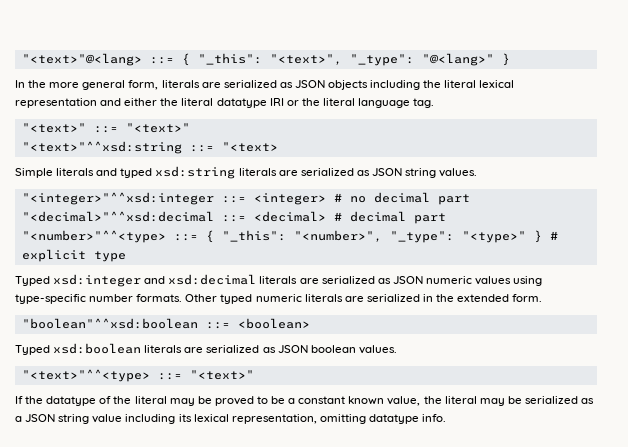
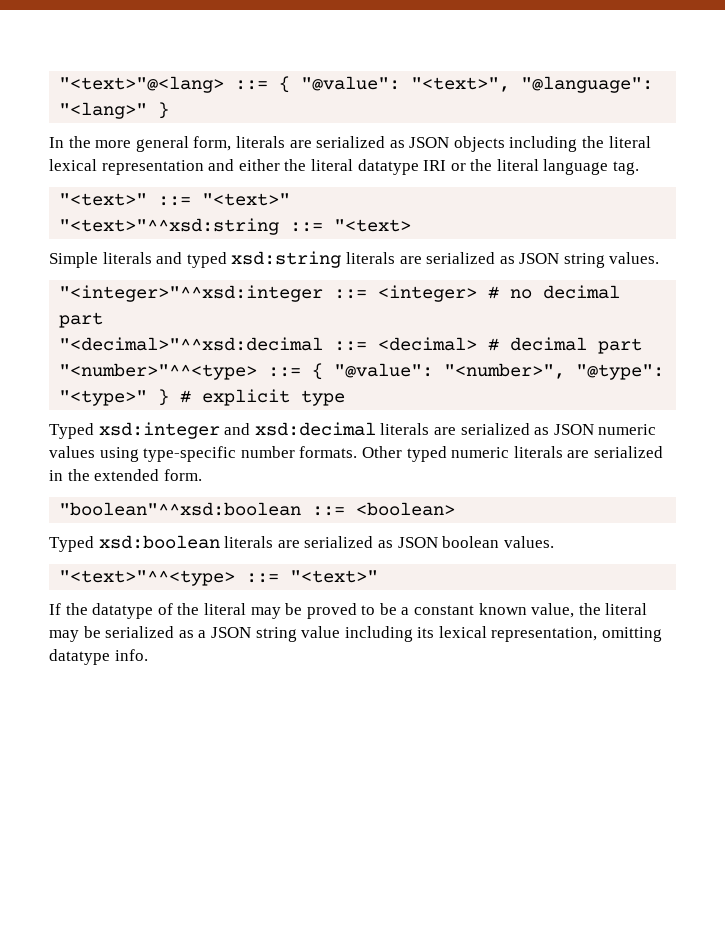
- "<text>"@<lang> ::= { "_this": "<text>", "_type": "@<lang>" }
+ "<text>"@<lang> ::= { "@value": "<text>", "@language": "<lang>" }
- "<number>"^^<type> ::= { "_this": "<number>", "_type": "<type>" } # explicit type
+ "<number>"^^<type> ::= { "@value": "<number>", "@type": "<type>" } # explicit type

